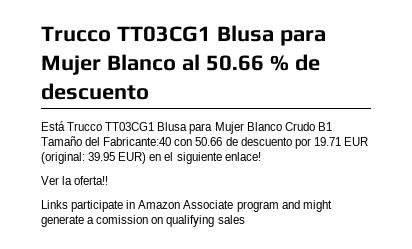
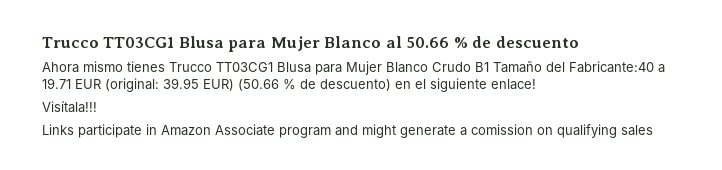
- Está Trucco TT03CG1 Blusa para Mujer Blanco Crudo B1 Tamaño del Fabricante:40 con 50.66 de descuento por 19.71 EUR (original: 39.95 EUR) en el siguiente enlace!
+ Ahora mismo tienes Trucco TT03CG1 Blusa para Mujer Blanco Crudo B1 Tamaño del Fabricante:40 a 19.71 EUR (original: 39.95 EUR) (50.66 % de descuento) en el siguiente enlace!
- Ver la oferta!!
+ Visítala!!!

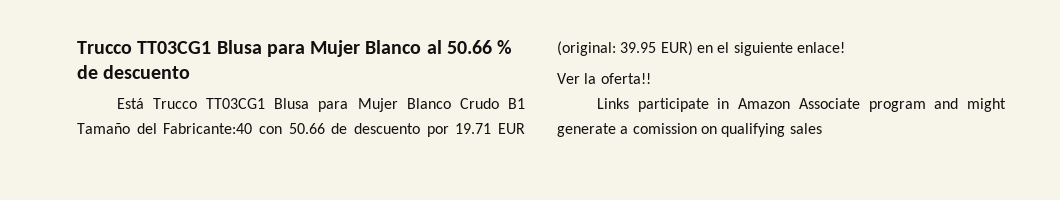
- Ahora mismo tienes Trucco TT03CG1 Blusa para Mujer Blanco Crudo B1 Tamaño del Fabricante:40 a 19.71 EUR (original: 39.95 EUR) (50.66 % de descuento) en el siguiente enlace!
+ Está Trucco TT03CG1 Blusa para Mujer Blanco Crudo B1 Tamaño del Fabricante:40 con 50.66 de descuento por 19.71 EUR (original: 39.95 EUR) en el siguiente enlace!
- Visítala!!!
+ Ver la oferta!!

